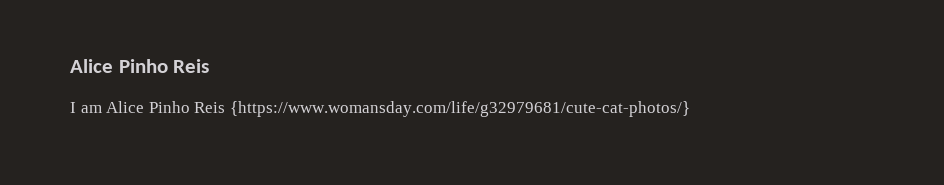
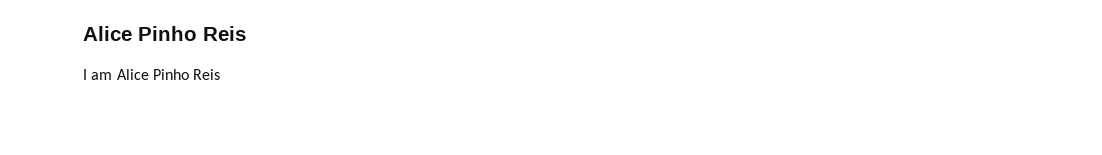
- I am Alice Pinho Reis {https://www.womansday.com/life/g32979681/cute-cat-photos/}
+ I am Alice Pinho Reis

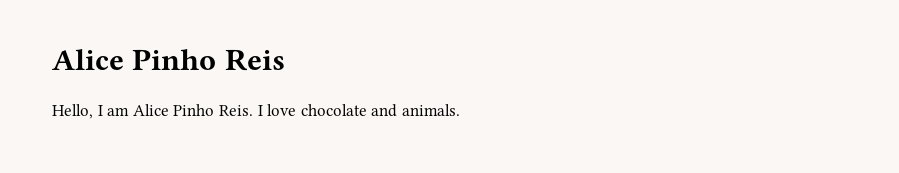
- I am Alice Pinho Reis
+ Hello, I am Alice Pinho Reis. I love chocolate and animals.

